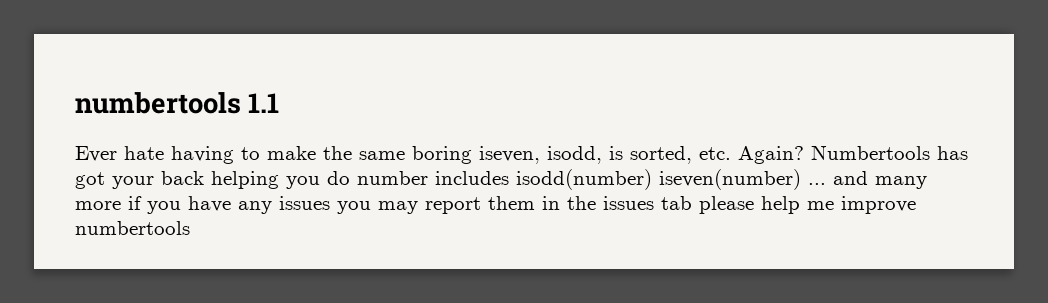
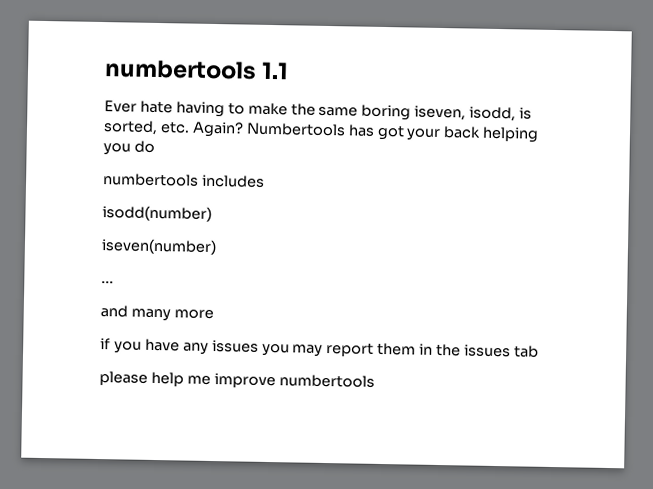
- Numbertools has got your back helping you do number includes isodd(number) iseven(number) ... and many more if you have any issues you may report them in the issues tab please help me improve numbertools
+ Numbertools has got your back helping you do
+ numbertools includes
+ isodd(number)
+ iseven(number)
+ ...
+ and many more
+ if you have any issues you may report them in the issues tab
+ please help me improve numbertools

